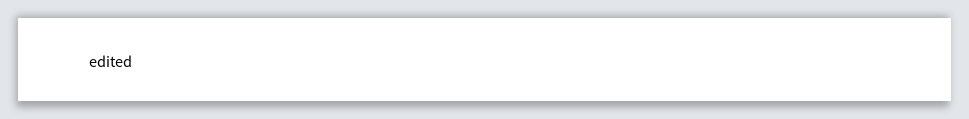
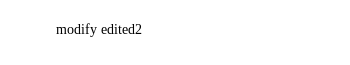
- edited
+ modify edited2

